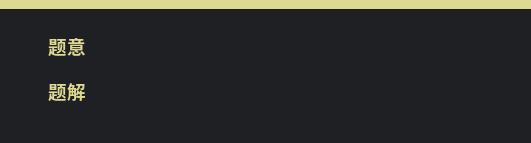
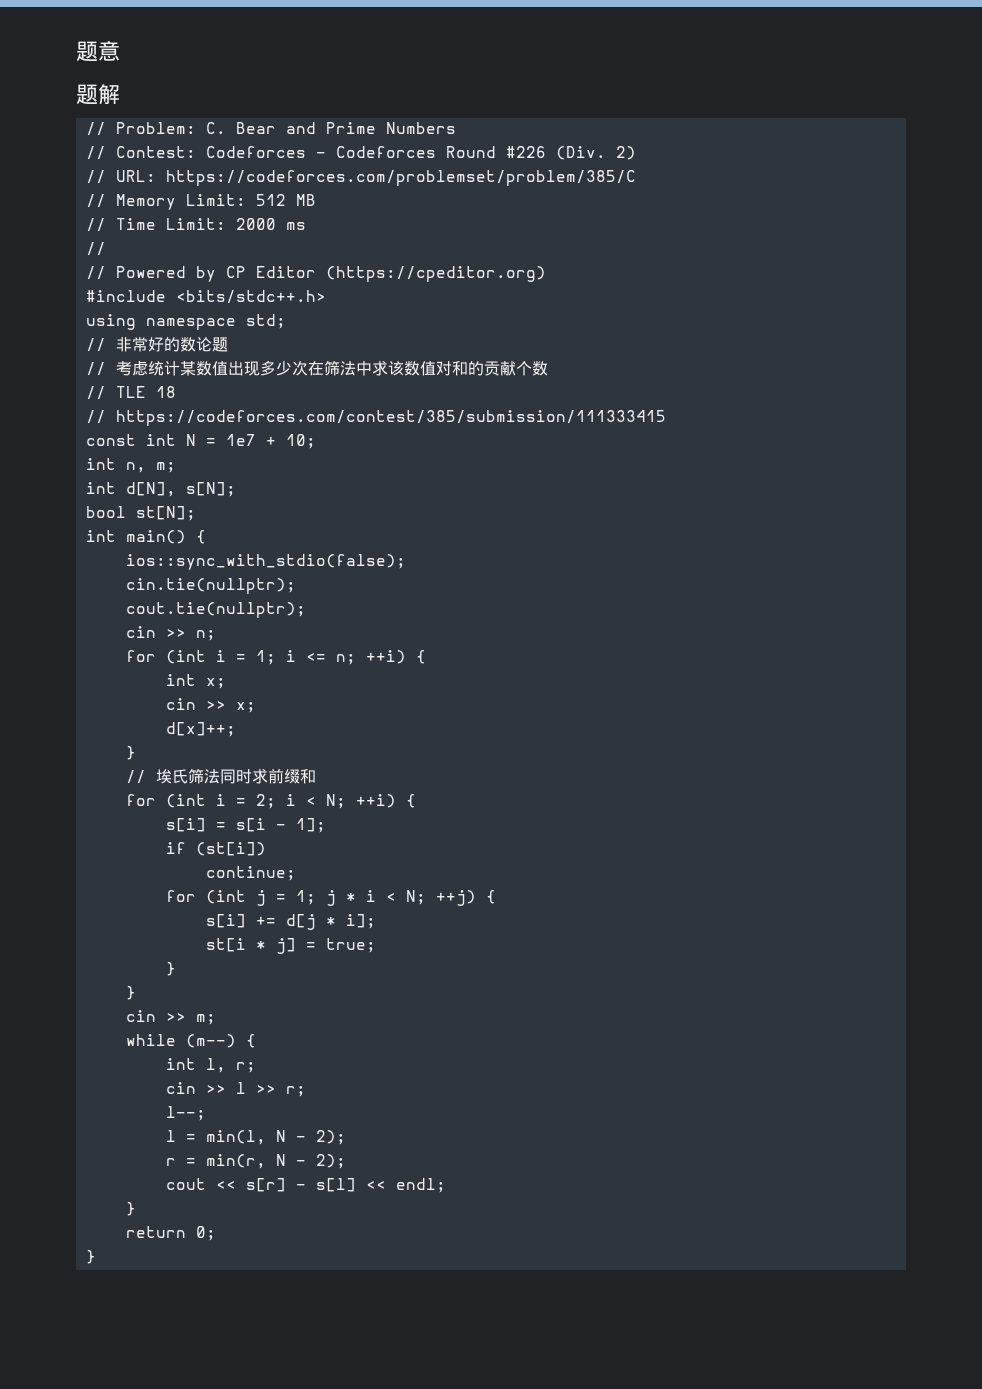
+ // Problem: C. Bear and Prime Numbers
+ // Contest: Codeforces - Codeforces Round #226 (Div. 2)
+ // URL: https://codeforces.com/problemset/problem/385/C
+ // Memory Limit: 512 MB
+ // Time Limit: 2000 ms
+ //
+ // Powered by CP Editor (https://cpeditor.org)
+ #include <bits/stdc++.h>
+ using namespace std;
+ // 非常好的数论题
+ // 考虑统计某数值出现多少次在筛法中求该数值对和的贡献个数
+ // TLE 18
+ // https://codeforces.com/contest/385/submission/111333415
+ const int N = 1e7 + 10;
+ int n, m;
+ int d[N], s[N];
+ bool st[N];
+ int main() {
+ ios::sync_with_stdio(false);
+ cin.tie(nullptr);
+ cout.tie(nullptr);
+ cin >> n;
+ for (int i = 1; i <= n; ++i) {
+ int x;
+ cin >> x;
+ d[x]++;
+ }
+ // 埃氏筛法同时求前缀和
+ for (int i = 2; i < N; ++i) {
+ s[i] = s[i - 1];
+ if (st[i])
+ continue;
+ for (int j = 1; j * i < N; ++j) {
+ s[i] += d[j * i];
+ st[i * j] = true;
+ }
+ }
+ cin >> m;
+ while (m--) {
+ int l, r;
+ cin >> l >> r;
+ l--;
+ l = min(l, N - 2);
+ r = min(r, N - 2);
+ cout << s[r] - s[l] << endl;
+ }
+ return 0;
+ }

